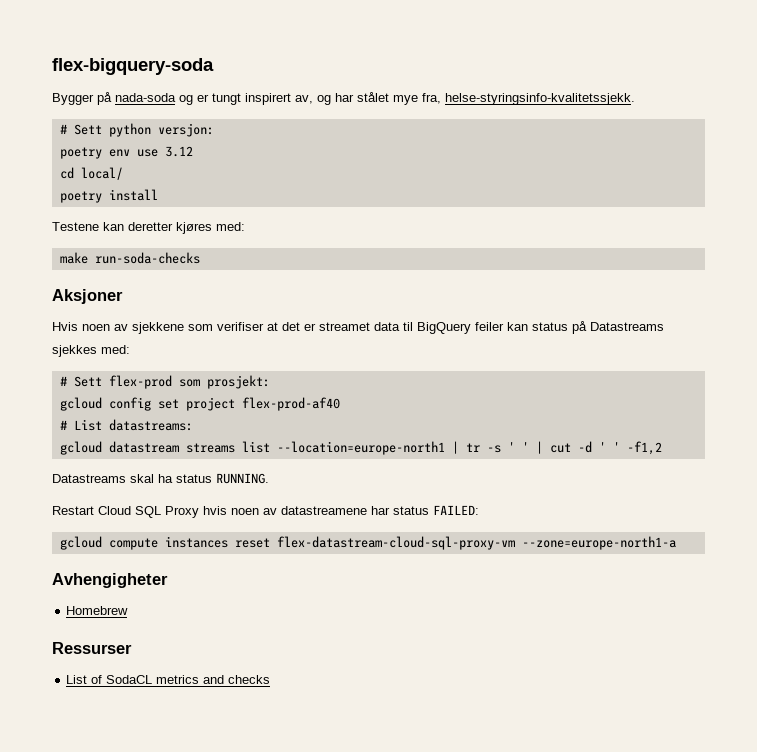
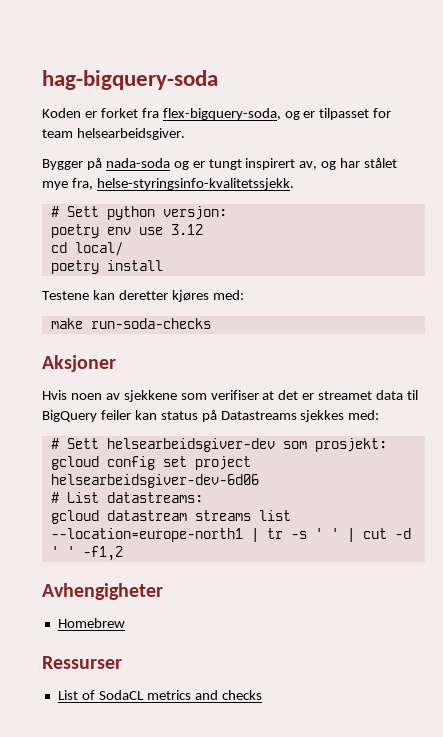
- flex-bigquery-soda
+ hag-bigquery-soda
+ Koden er forket fra flex-bigquery-soda, og er tilpasset for team helsearbeidsgiver.
- # Sett flex-prod som prosjekt:
+ # Sett helsearbeidsgiver-dev som prosjekt:
- gcloud config set project flex-prod-af40
+ gcloud config set project helsearbeidsgiver-dev-6d06
- Datastreams skal ha status RUNNING.
- Restart Cloud SQL Proxy hvis noen av datastreamene har status FAILED:
- gcloud compute instances reset flex-datastream-cloud-sql-proxy-vm --zone=europe-north1-a

